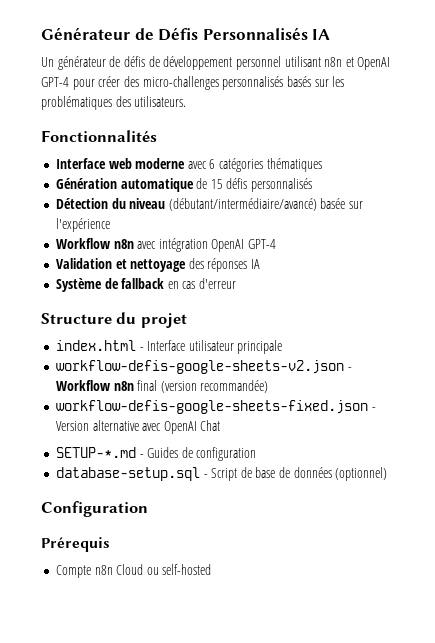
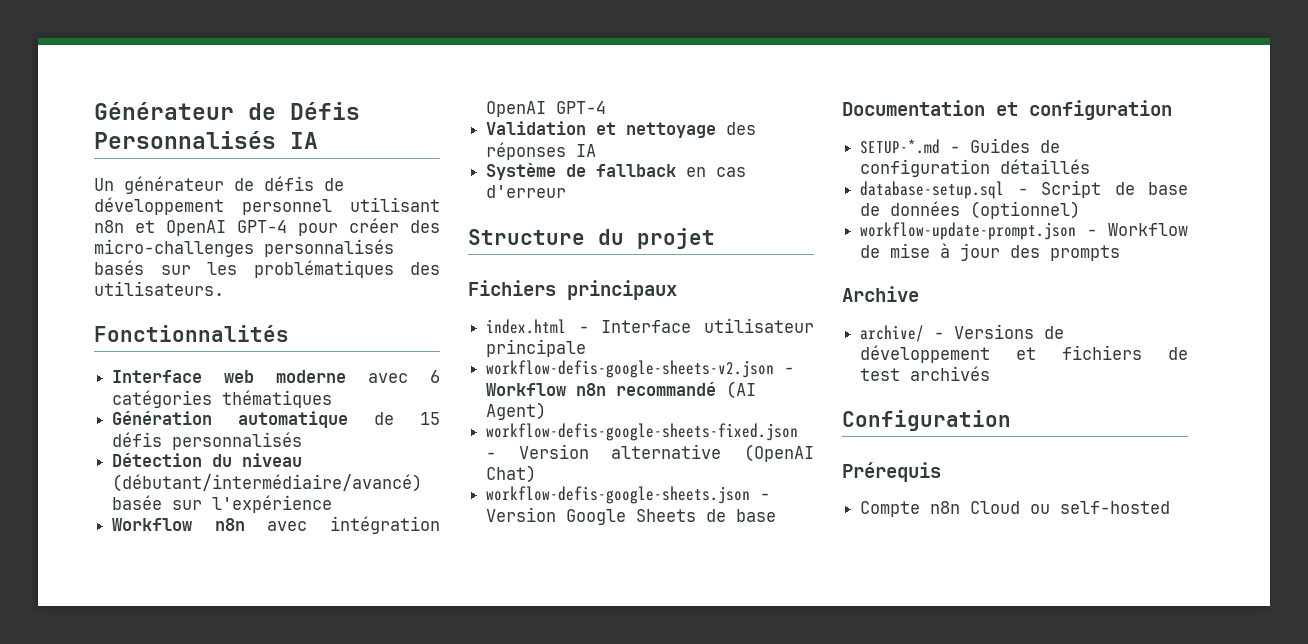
+ Fichiers principaux
- workflow-defis-google-sheets-v2.json - Workflow n8n final (version recommandée)
+ workflow-defis-google-sheets-v2.json - Workflow n8n recommandé (AI Agent)
- workflow-defis-google-sheets-fixed.json - Version alternative avec OpenAI Chat
+ workflow-defis-google-sheets-fixed.json - Version alternative (OpenAI Chat)
+ workflow-defis-google-sheets.json - Version Google Sheets de base
+ Documentation et configuration
- SETUP-*.md - Guides de configuration
+ SETUP-*.md - Guides de configuration détaillés
+ workflow-update-prompt.json - Workflow de mise à jour des prompts
+ Archive
+ archive/ - Versions de développement et fichiers de test archivés

